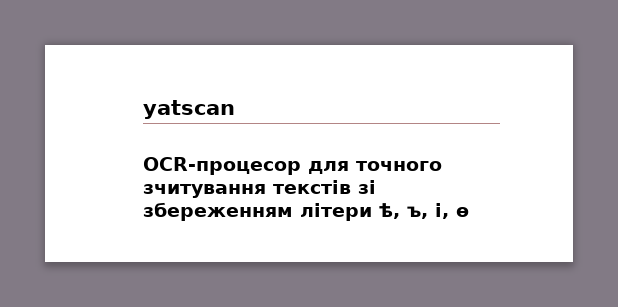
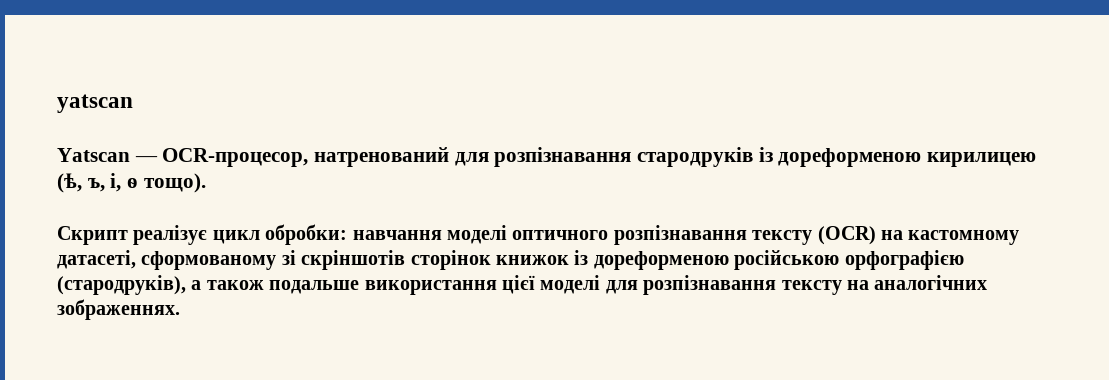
- OCR-процесор для точного зчитування текстів зі збереженням літери ѣ, ъ, і, ѳ
+ Yatscan — OCR-процесор, натренований для розпізнавання стародруків із дореформеною кирилицею (ѣ, ъ, і, ѳ тощо).
+ Скрипт реалізує цикл обробки: навчання моделі оптичного розпізнавання тексту (OCR) на кастомному датасеті, сформованому зі скріншотів сторінок книжок із дореформеною російською орфографією (стародруків), а також подальше використання цієї моделі для розпізнавання тексту на аналогічних зображеннях.

